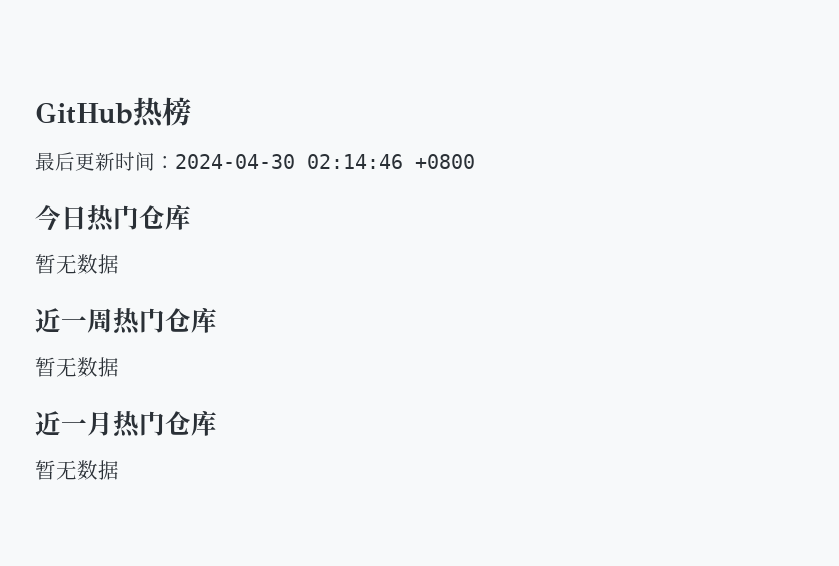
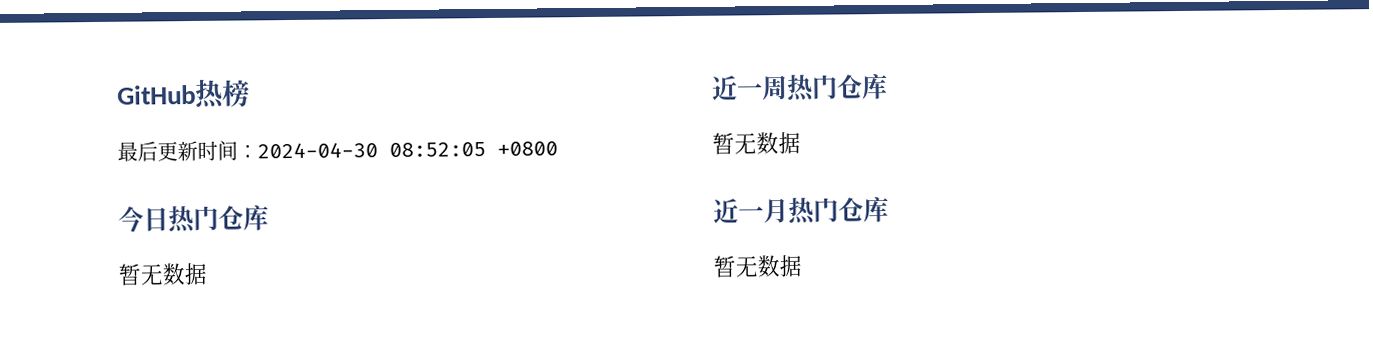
- 最后更新时间：2024-04-30 02:14:46 +0800
+ 最后更新时间：2024-04-30 08:52:05 +0800

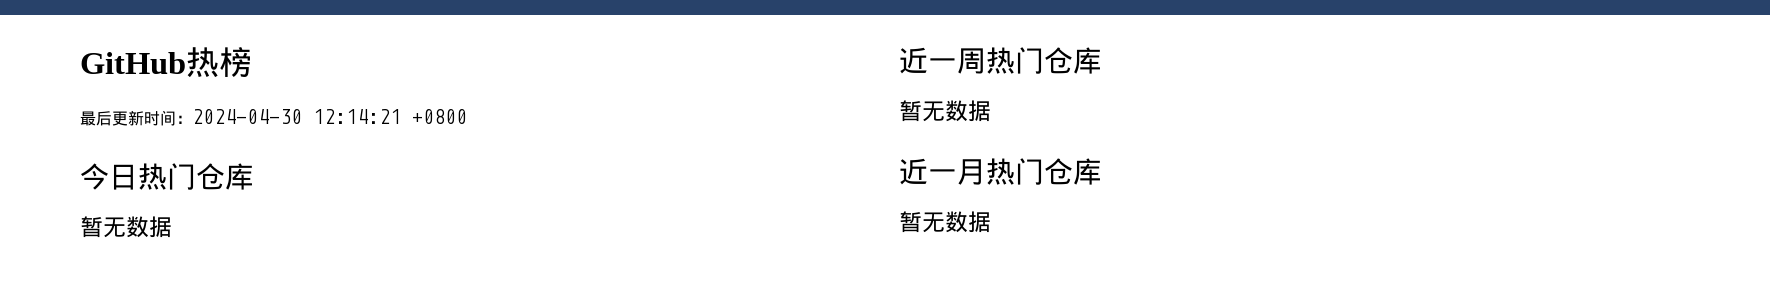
- 最后更新时间：2024-04-30 08:52:05 +0800
+ 最后更新时间：2024-04-30 12:14:21 +0800

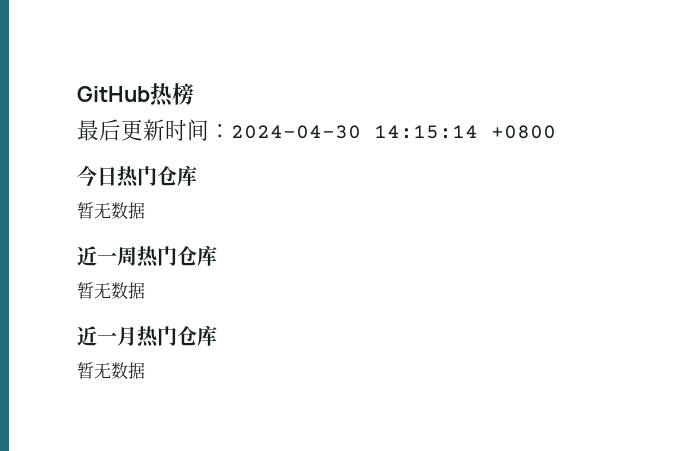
- 最后更新时间：2024-04-30 12:14:21 +0800
+ 最后更新时间：2024-04-30 14:15:14 +0800

